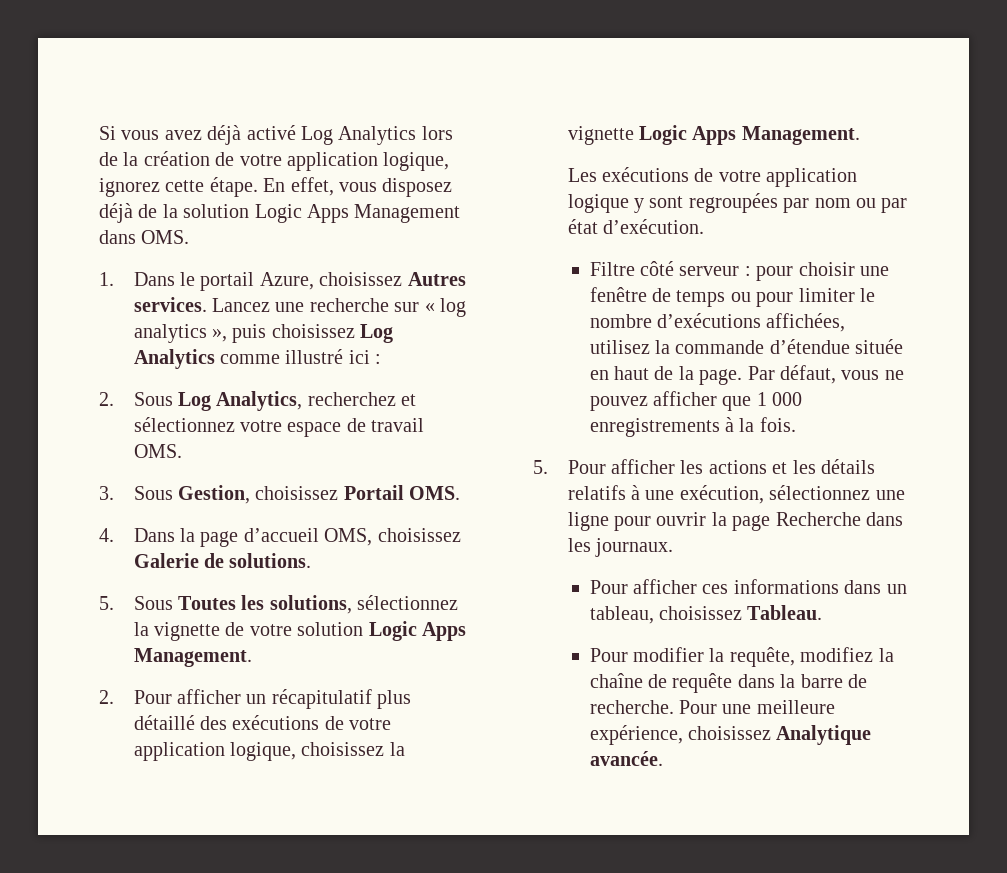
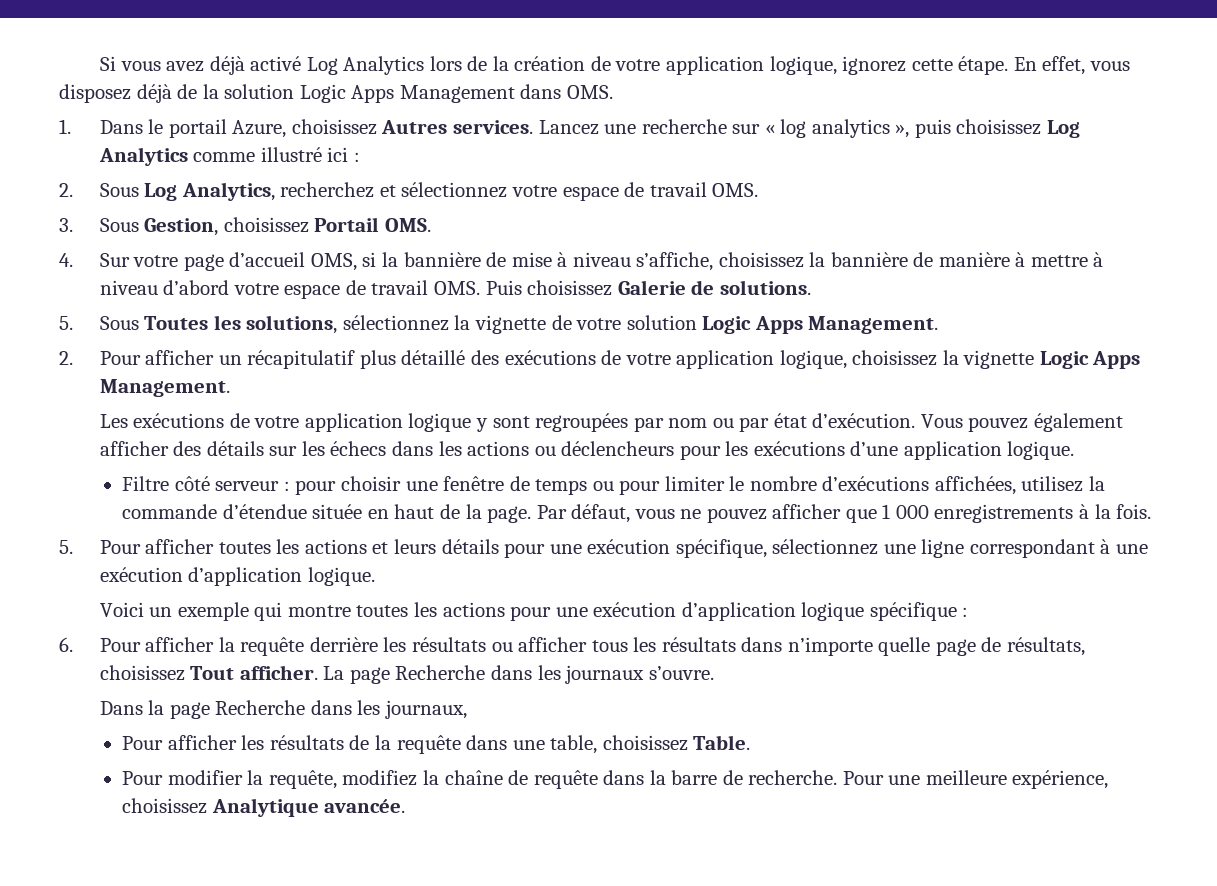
- 4. Dans la page d’accueil OMS, choisissez Galerie de solutions.
+ 4. Sur votre page d’accueil OMS, si la bannière de mise à niveau s’affiche, choisissez la bannière de manière à mettre à niveau d’abord votre espace de travail OMS. Puis choisissez Galerie de solutions.
+ Vous pouvez également afficher des détails sur les échecs dans les actions ou déclencheurs pour les exécutions d’une application logique.
- 5. Pour afficher les actions et les détails relatifs à une exécution, sélectionnez une ligne pour ouvrir la page Recherche dans les journaux.
- Pour afficher ces informations dans un tableau, choisissez Tableau.
+ 5. Pour afficher toutes les actions et leurs détails pour une exécution spécifique, sélectionnez une ligne correspondant à une exécution d’application logique.
+ Voici un exemple qui montre toutes les actions pour une exécution d’application logique spécifique :
+ 6. Pour afficher la requête derrière les résultats ou afficher tous les résultats dans n’importe quelle page de résultats, choisissez Tout afficher. La page Recherche dans les journaux s’ouvre.
+ Dans la page Recherche dans les journaux,
+ Pour afficher les résultats de la requête dans une table, choisissez Table.

